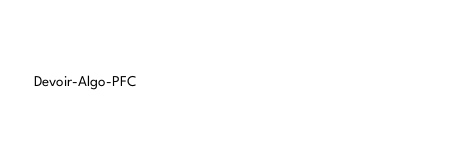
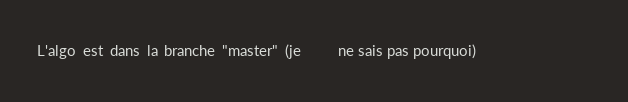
- Devoir-Algo-PFC
+ L'algo est dans la branche "master" (je ne sais pas pourquoi)

